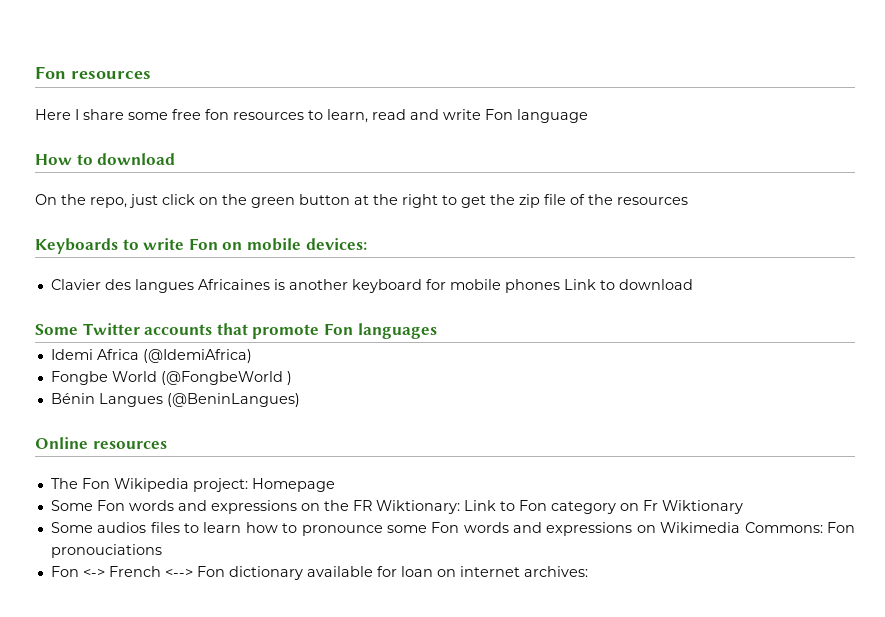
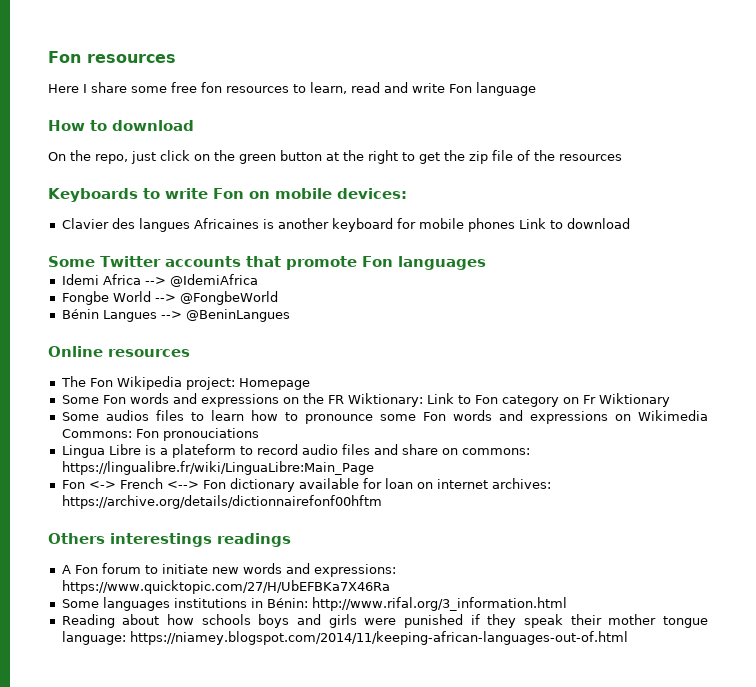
- Idemi Africa (@IdemiAfrica)
+ Idemi Africa --> @IdemiAfrica
- Fongbe World (@FongbeWorld )
+ Fongbe World --> @FongbeWorld
- Bénin Langues (@BeninLangues)
+ Bénin Langues --> @BeninLangues
+ Lingua Libre is a plateform to record audio files and share on commons: https://lingualibre.fr/wiki/LinguaLibre:Main_Page
- Fon <-> French <--> Fon dictionary available for loan on internet archives:
+ Fon <-> French <--> Fon dictionary available for loan on internet archives: https://archive.org/details/dictionnairefonf00hftm
+ Others interestings readings
+ A Fon forum to initiate new words and expressions: https://www.quicktopic.com/27/H/UbEFBKa7X46Ra
+ Some languages institutions in Bénin: http://www.rifal.org/3_information.html
+ Reading about how schools boys and girls were punished if they speak their mother tongue language: https://niamey.blogspot.com/2014/11/keeping-african-languages-out-of.html

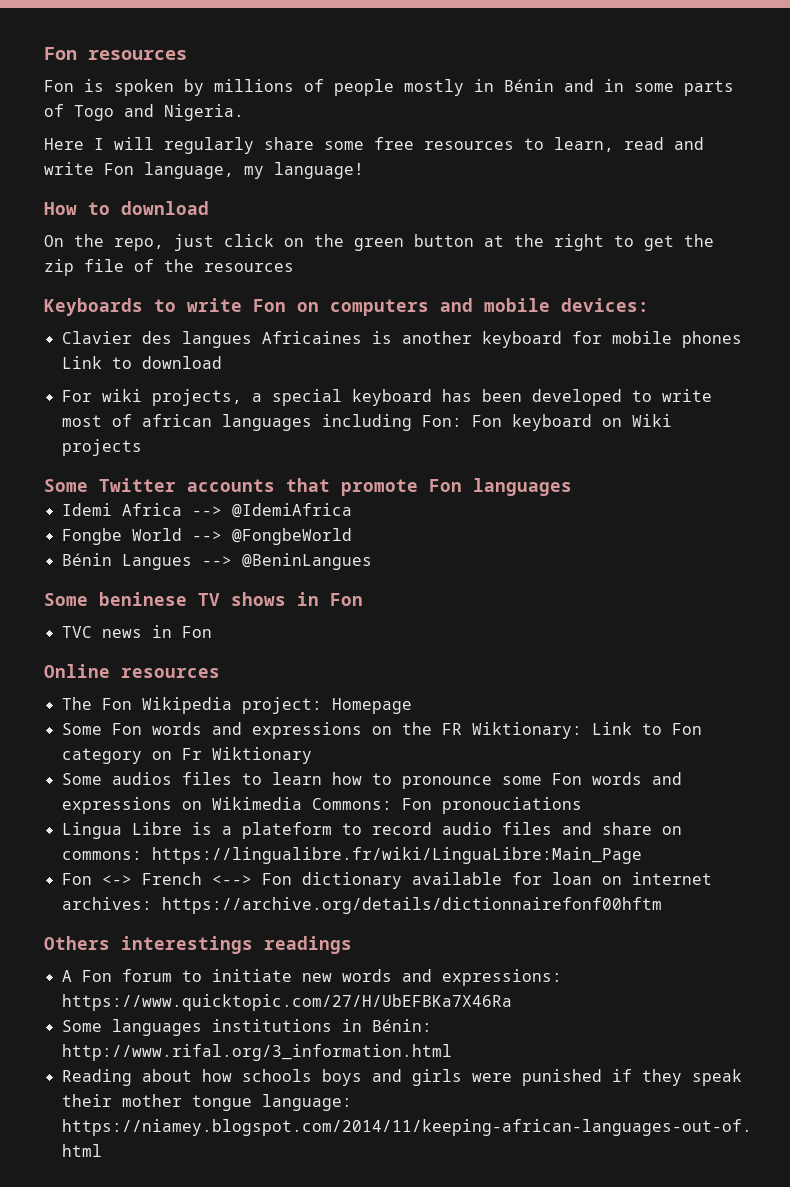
+ Fon is spoken by millions of people mostly in Bénin and in some parts of Togo and Nigeria.
- Here I share some free fon resources to learn, read and write Fon language
+ Here I will regularly share some free resources to learn, read and write Fon language, my language!
- Keyboards to write Fon on mobile devices:
+ Keyboards to write Fon on computers and mobile devices:
+ For wiki projects, a special keyboard has been developed to write most of african languages including Fon: Fon keyboard on Wiki projects
+ Some beninese TV shows in Fon
+ TVC news in Fon

